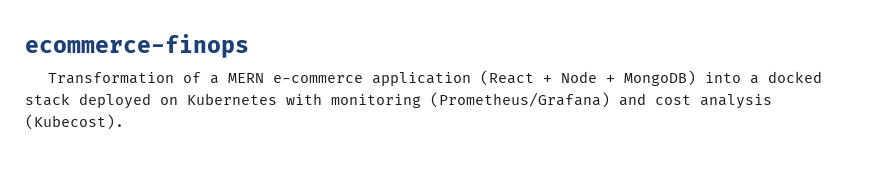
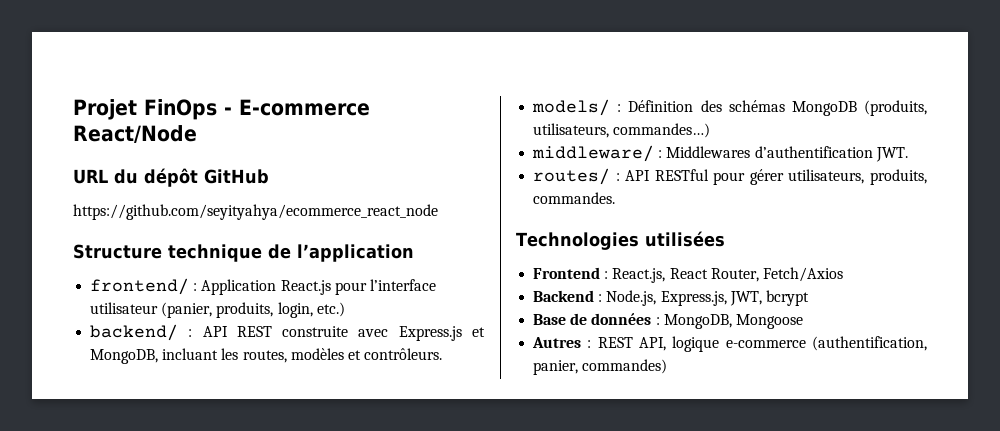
- ecommerce-finops
- Transformation of a MERN e-commerce application (React + Node + MongoDB) into a docked stack deployed on Kubernetes with monitoring (Prometheus/Grafana) and cost analysis (Kubecost).
+ Projet FinOps - E-commerce React/Node
+ URL du dépôt GitHub
+ https://github.com/seyityahya/ecommerce_react_node
+ Structure technique de l’application
+ frontend/ : Application React.js pour l’interface utilisateur (panier, produits, login, etc.)
+ backend/ : API REST construite avec Express.js et MongoDB, incluant les routes, modèles et contrôleurs.
+ models/ : Définition des schémas MongoDB (produits, utilisateurs, commandes…)
+ middleware/ : Middlewares d’authentification JWT.
+ routes/ : API RESTful pour gérer utilisateurs, produits, commandes.
+ Technologies utilisées
+ Frontend : React.js, React Router, Fetch/Axios
+ Backend : Node.js, Express.js, JWT, bcrypt
+ Base de données : MongoDB, Mongoose
+ Autres : REST API, logique e-commerce (authentification, panier, commandes)

